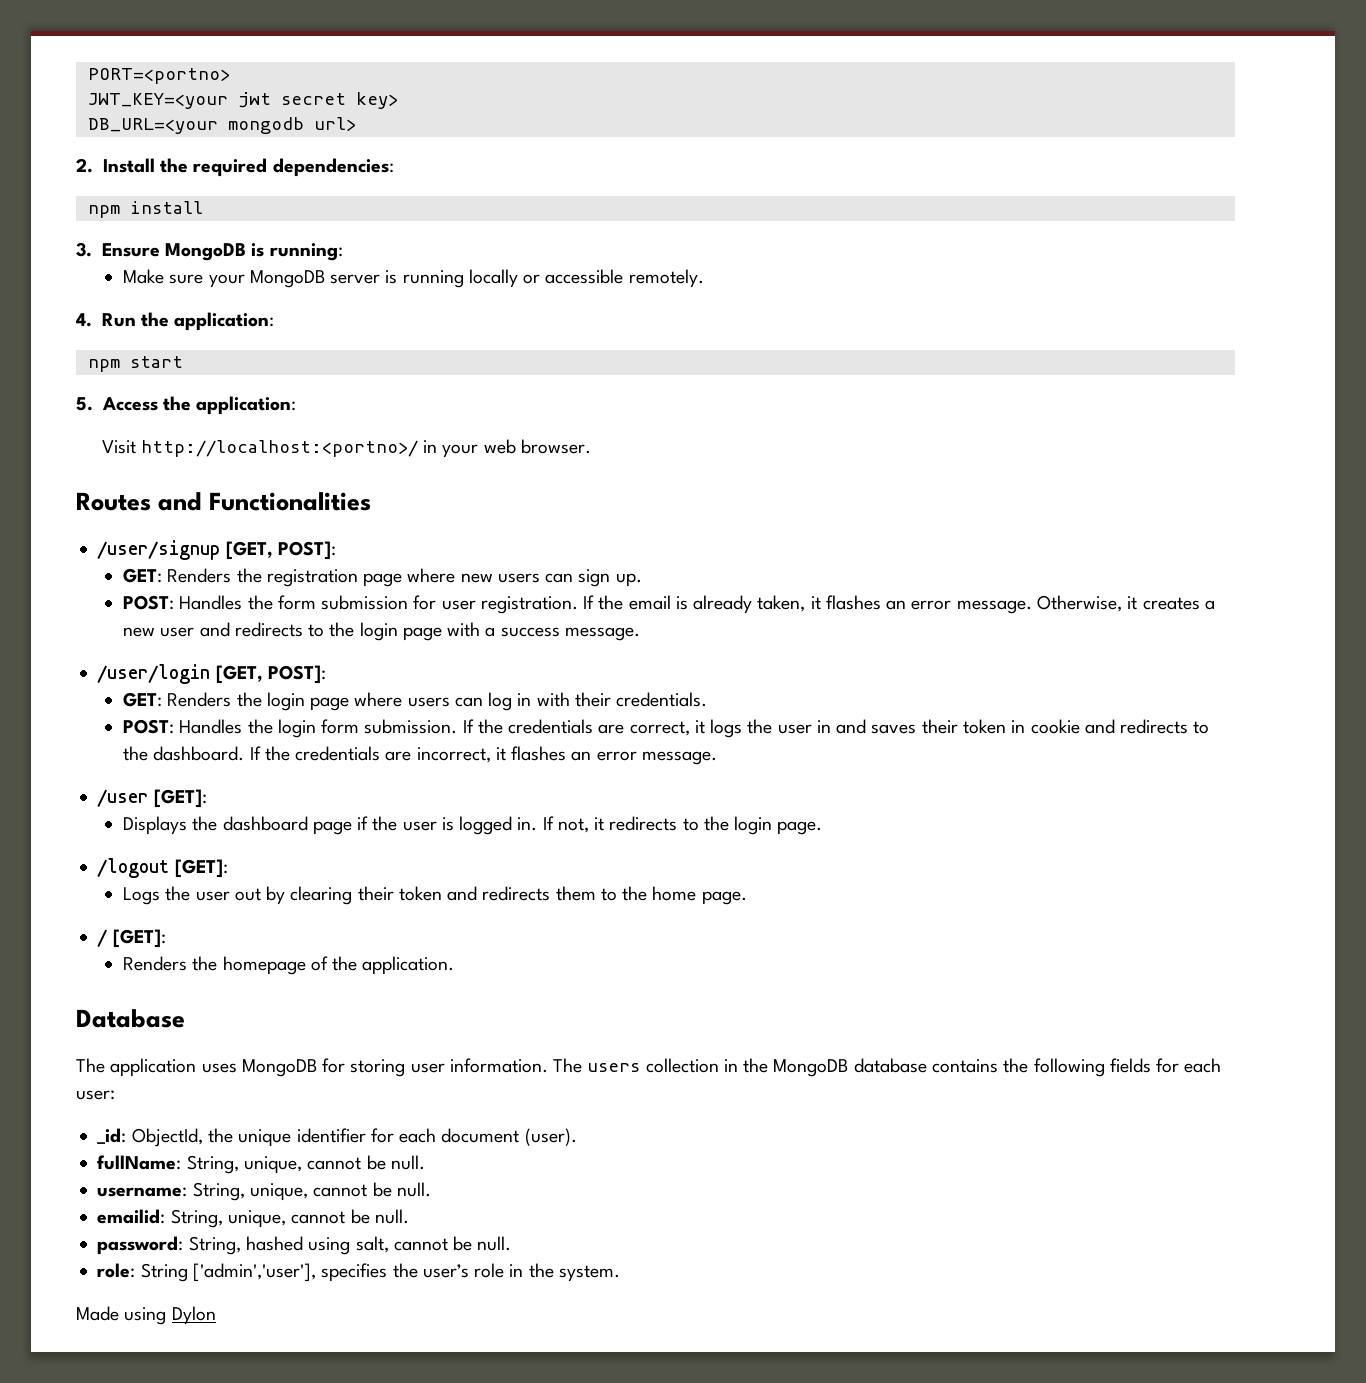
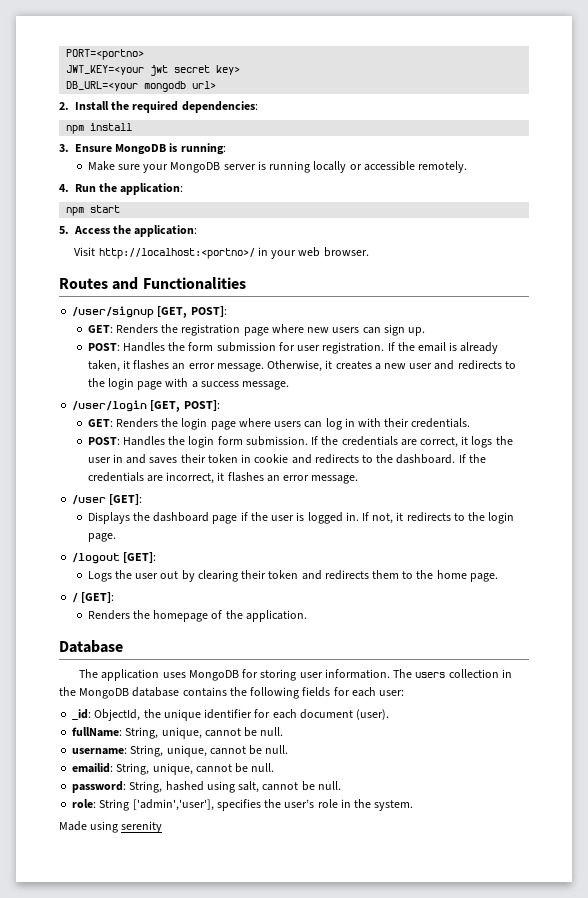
- Made using Dylon
+ Made using serenity

